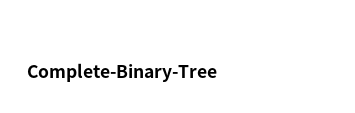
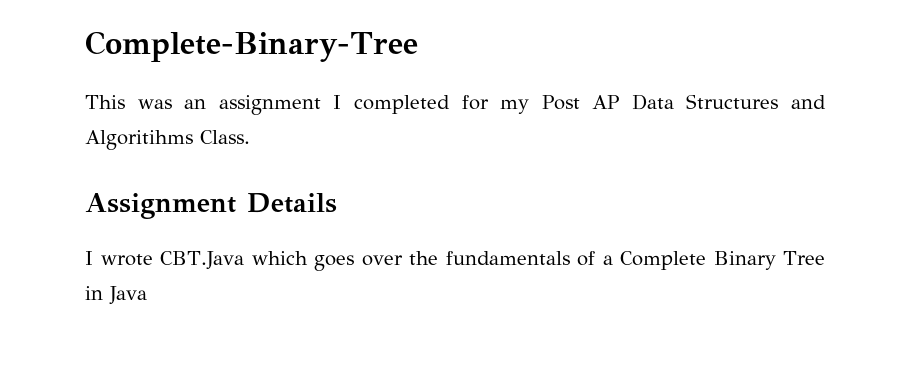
+ This was an assignment I completed for my Post AP Data Structures and Algoritihms Class.
+ Assignment Details
+ I wrote CBT.Java which goes over the fundamentals of a Complete Binary Tree in Java

